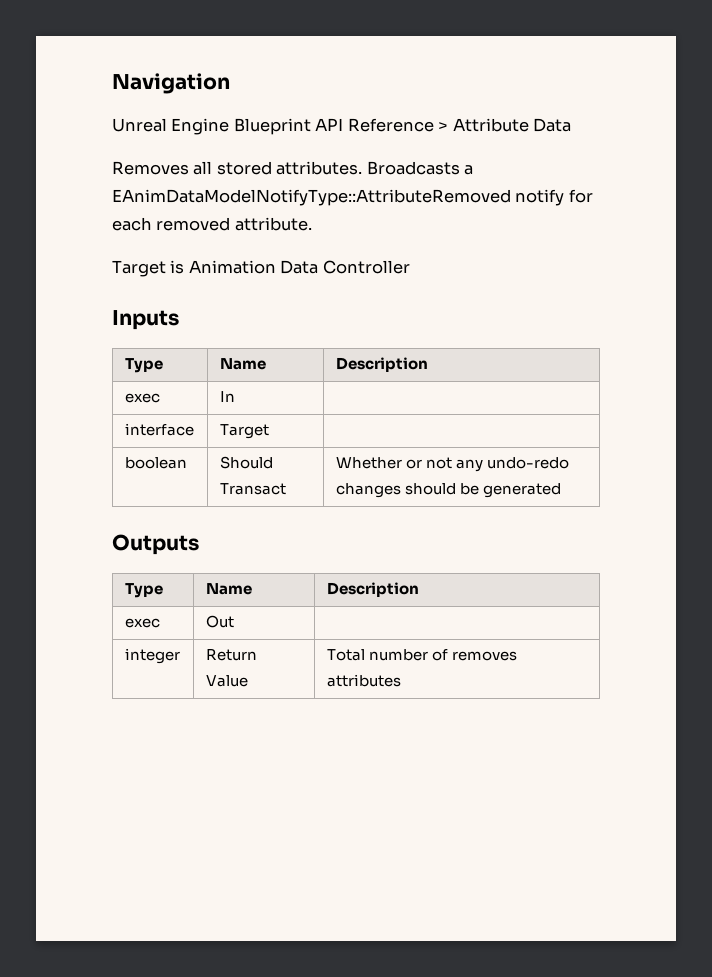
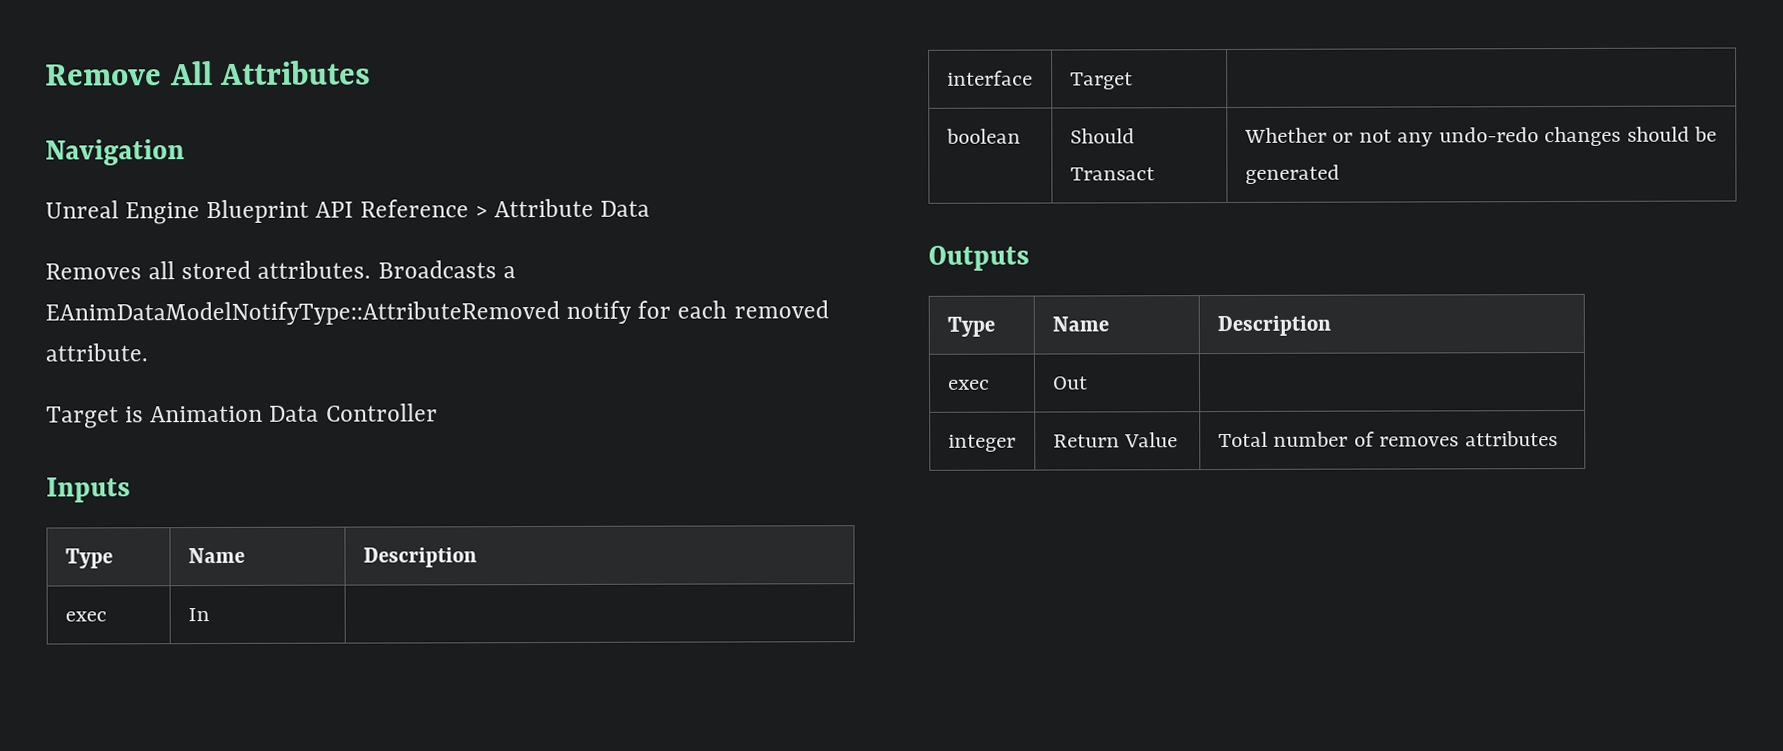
+ Remove All Attributes

